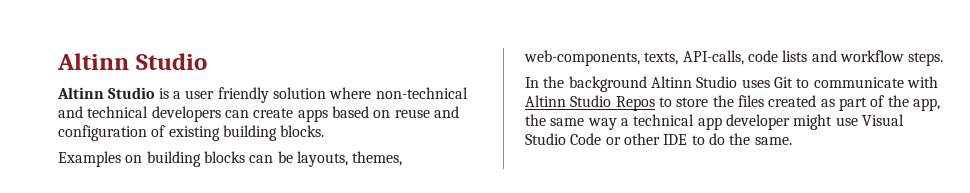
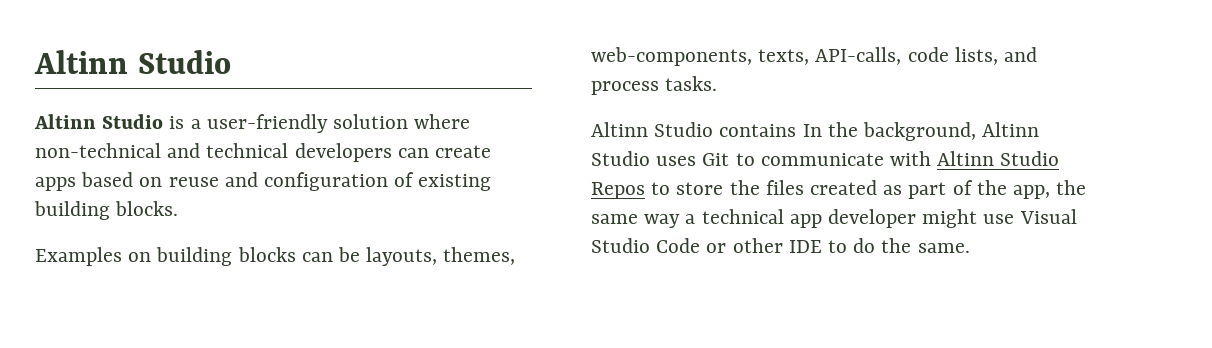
- Altinn Studio is a user friendly solution where non-technical and technical developers can create apps based on reuse and configuration of existing building blocks.
+ Altinn Studio is a user-friendly solution where non-technical and technical developers can create apps based on reuse and configuration of existing building blocks.
- Examples on building blocks can be layouts, themes, web-components, texts, API-calls, code lists and workflow steps.
- In the background Altinn Studio uses Git to communicate with Altinn Studio Repos to store the files created as part of the app, the same way a technical app developer might use Visual Studio Code or other IDE to do the same.
+ Examples on building blocks can be layouts, themes, web-components, texts, API-calls, code lists, and process tasks.
+ Altinn Studio contains In the background, Altinn Studio uses Git to communicate with Altinn Studio Repos to store the files created as part of the app, the same way a technical app developer might use Visual Studio Code or other IDE to do the same.

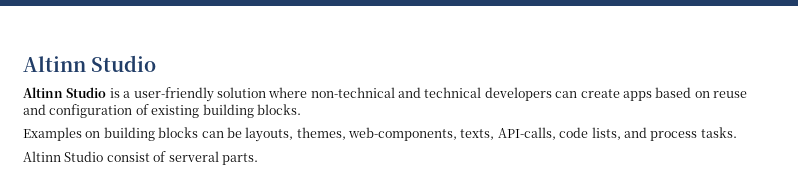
- Altinn Studio contains In the background, Altinn Studio uses Git to communicate with Altinn Studio Repos to store the files created as part of the app, the same way a technical app developer might use Visual Studio Code or other IDE to do the same.
+ Altinn Studio consist of serveral parts.

